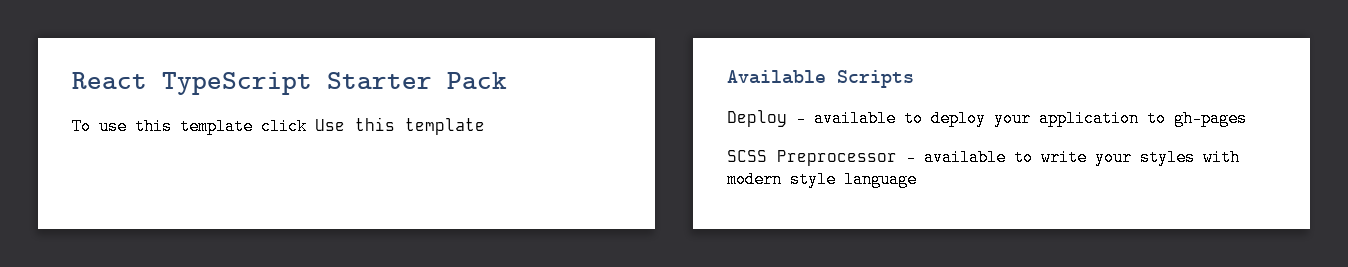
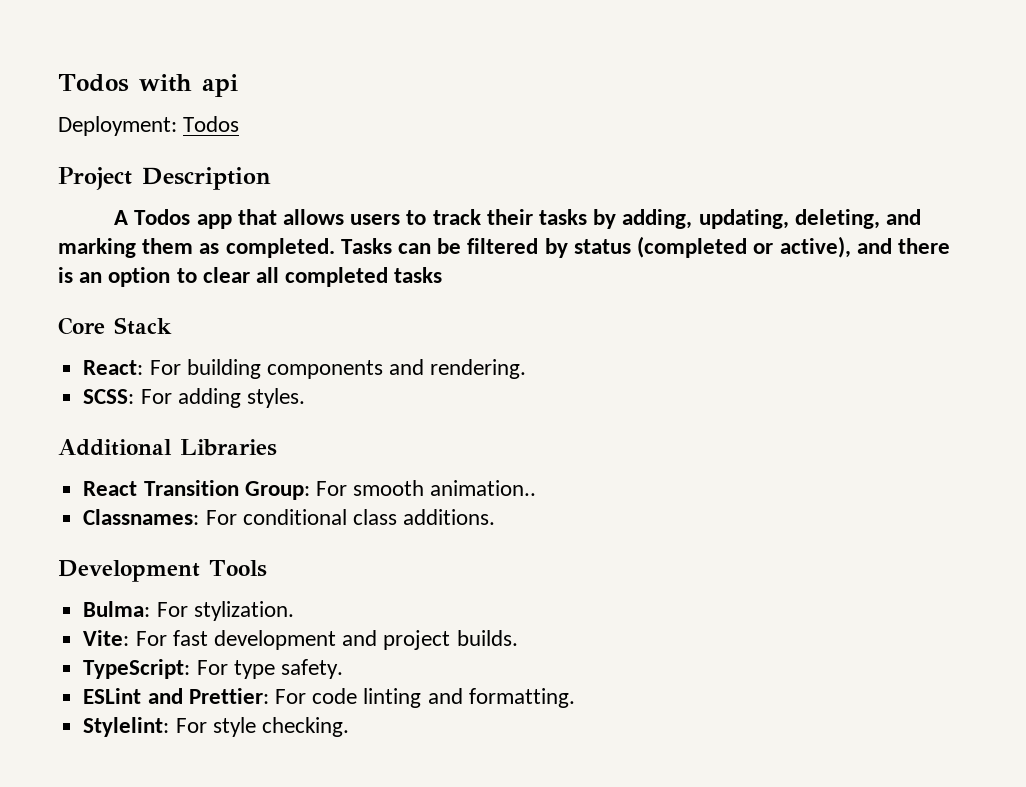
- React TypeScript Starter Pack
- To use this template click Use this template
- Available Scripts
- Deploy - available to deploy your application to gh-pages
- SCSS Preprocessor - available to write your styles with modern style language
+ Todos with api
+ Deployment: Todos
+ Project Description
+ A Todos app that allows users to track their tasks by adding, updating, deleting, and marking them as completed. Tasks can be filtered by status (completed or active), and there is an option to clear all completed tasks
+ Core Stack
+ React: For building components and rendering.
+ SCSS: For adding styles.
+ Additional Libraries
+ React Transition Group: For smooth animation..
+ Classnames: For conditional class additions.
+ Development Tools
+ Bulma: For stylization.
+ Vite: For fast development and project builds.
+ TypeScript: For type safety.
+ ESLint and Prettier: For code linting and formatting.
+ Stylelint: For style checking.

